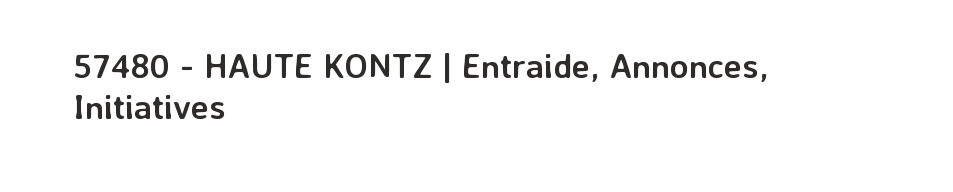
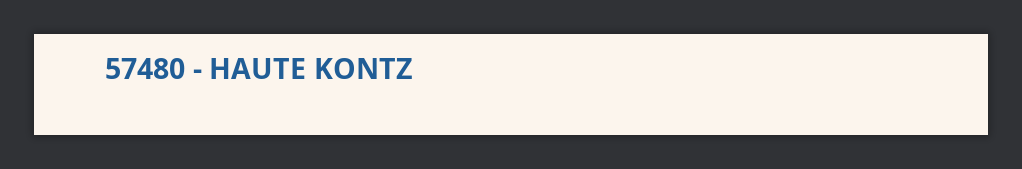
- 57480 - HAUTE KONTZ | Entraide, Annonces, Initiatives
+ 57480 - HAUTE KONTZ

